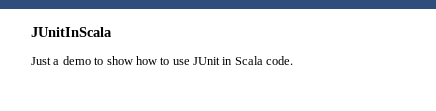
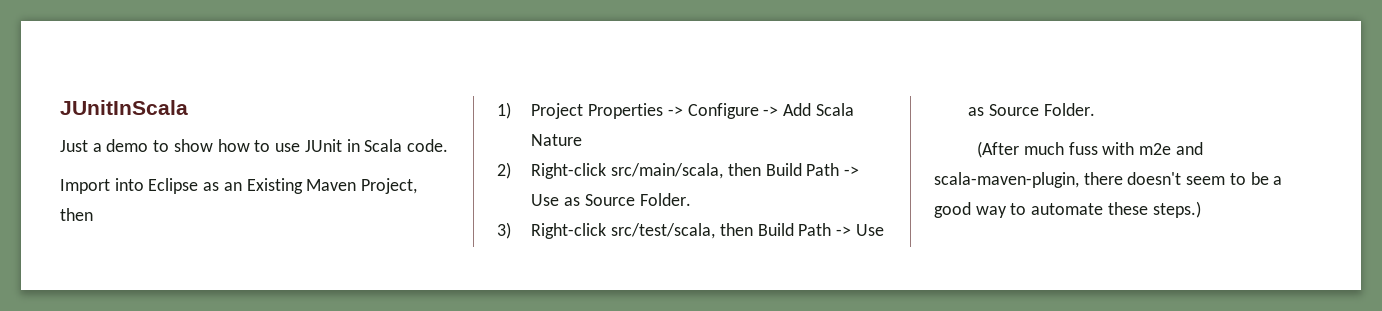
+ Import into Eclipse as an Existing Maven Project, then
+ 1) Project Properties -> Configure -> Add Scala Nature
+ 2) Right-click src/main/scala, then Build Path -> Use as Source Folder.
+ 3) Right-click src/test/scala, then Build Path -> Use as Source Folder.
+ (After much fuss with m2e and scala-maven-plugin, there doesn't seem to be a good way to automate these steps.)

